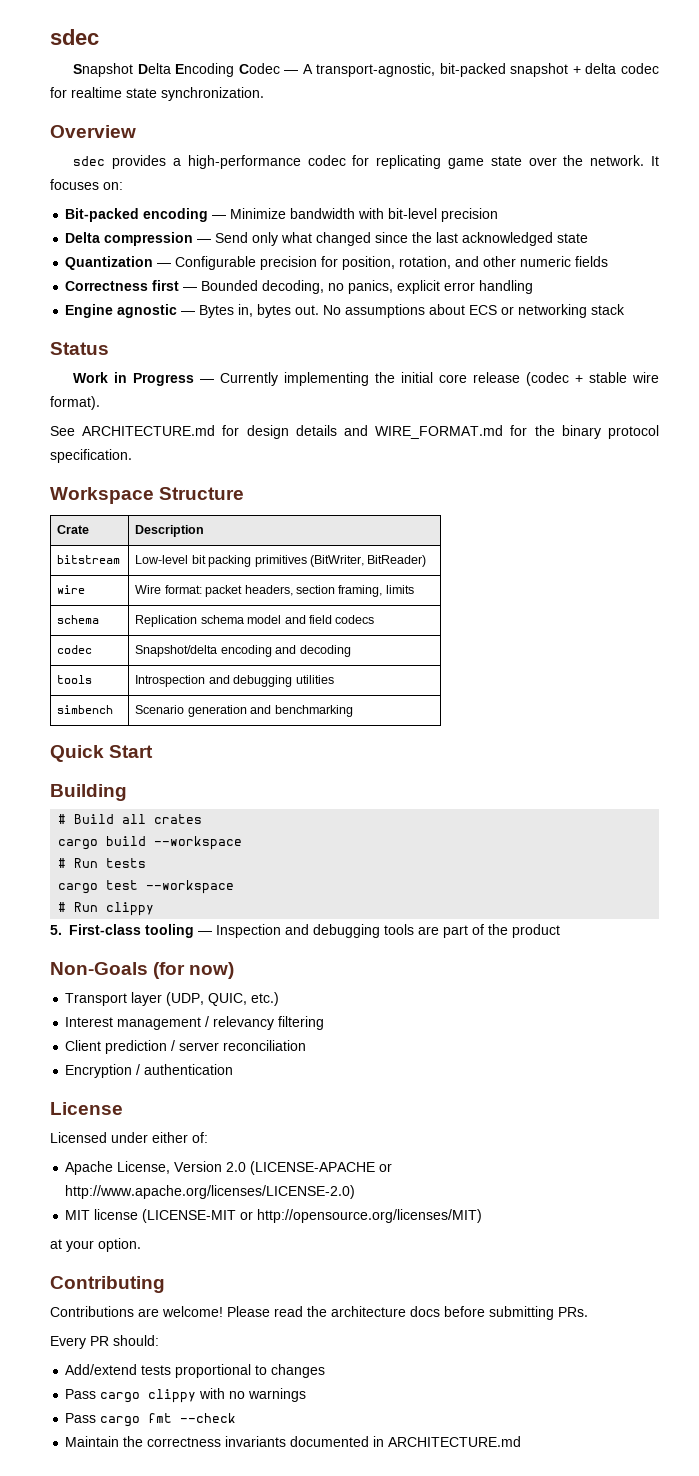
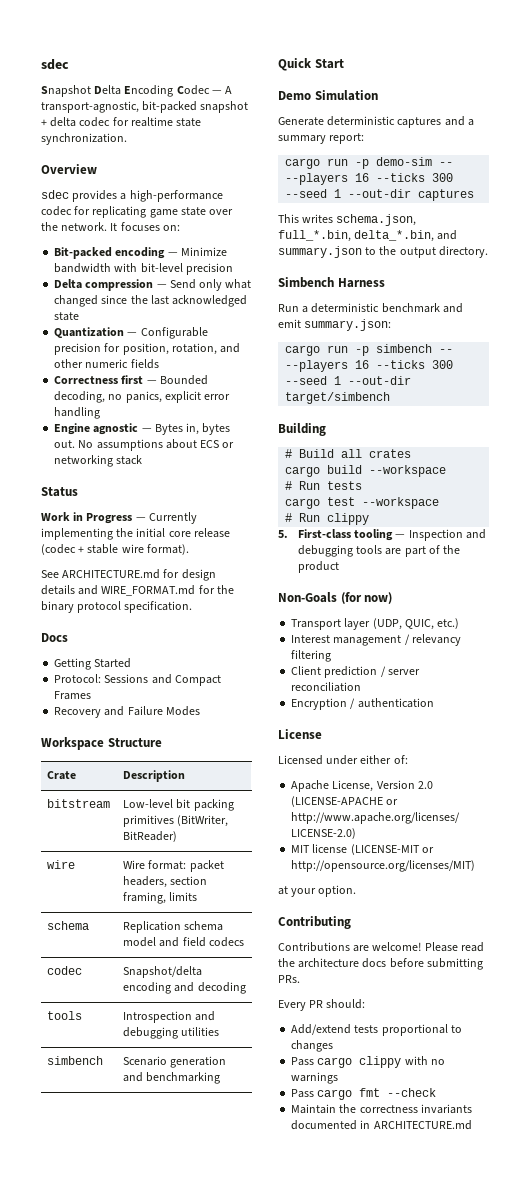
+ Docs
+ Getting Started
+ Protocol: Sessions and Compact Frames
+ Recovery and Failure Modes
+ Demo Simulation
+ Generate deterministic captures and a summary report:
+ cargo run -p demo-sim -- --players 16 --ticks 300 --seed 1 --out-dir captures
+ This writes schema.json, full_*.bin, delta_*.bin, and summary.json to the output directory.
+ Simbench Harness
+ Run a deterministic benchmark and emit summary.json:
+ cargo run -p simbench -- --players 16 --ticks 300 --seed 1 --out-dir target/simbench

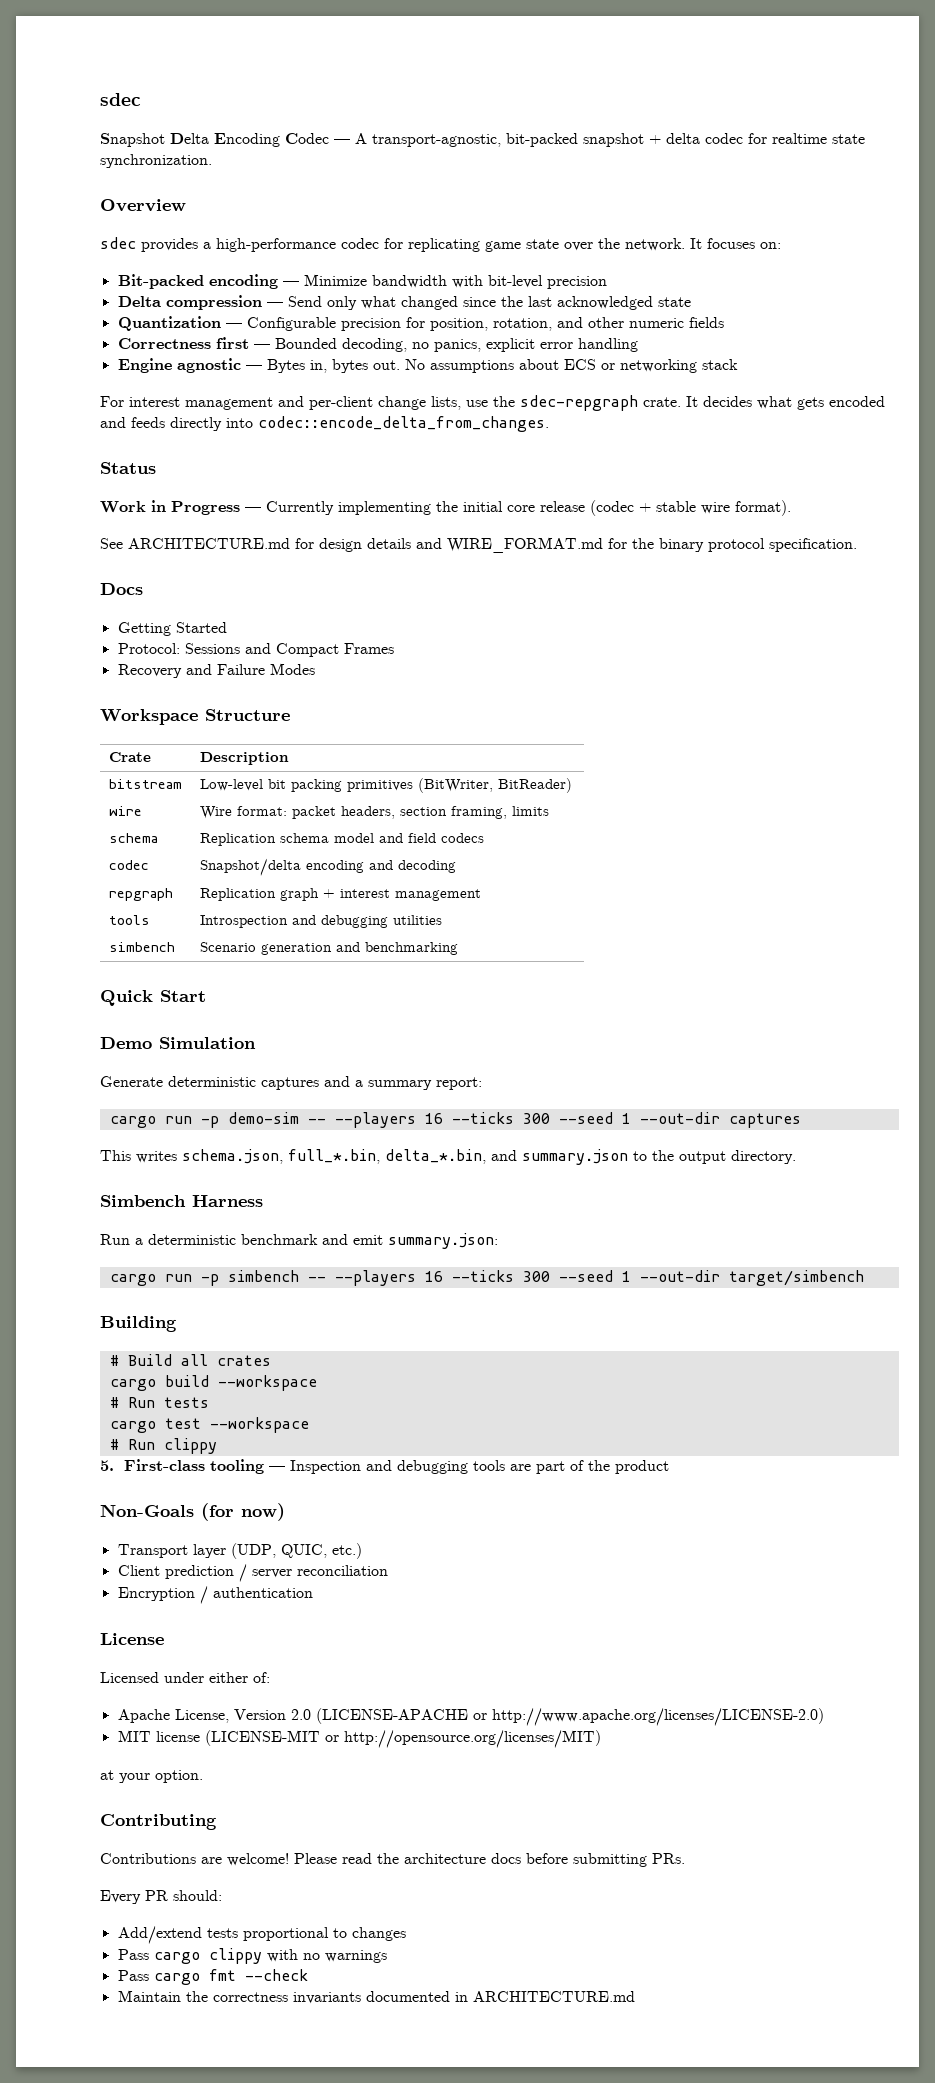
+ For interest management and per-client change lists, use the sdec-repgraph crate. It decides what gets encoded and feeds directly into codec::encode_delta_from_changes.
+ repgraph | Replication graph + interest management
- Interest management / relevancy filtering

